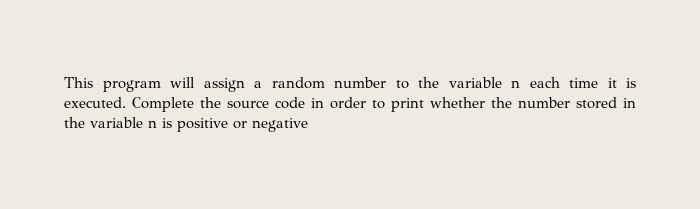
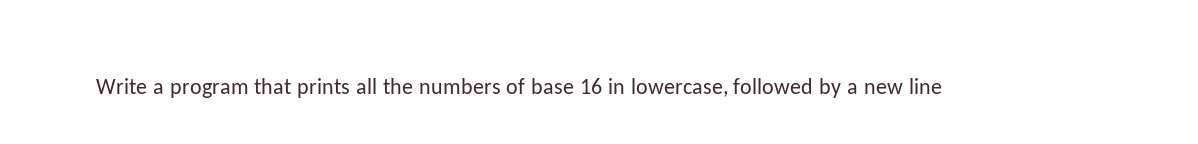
- This program will assign a random number to the variable n each time it is executed. Complete the source code in order to print whether the number stored in the variable n is positive or negative
+ Write a program that prints all the numbers of base 16 in lowercase, followed by a new line

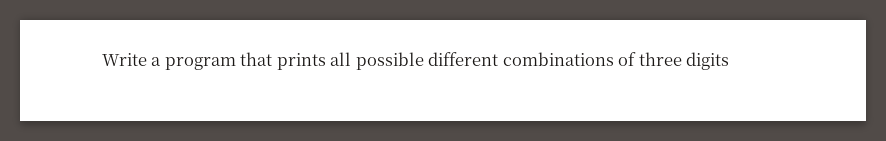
- Write a program that prints all the numbers of base 16 in lowercase, followed by a new line
+ Write a program that prints all possible different combinations of three digits

